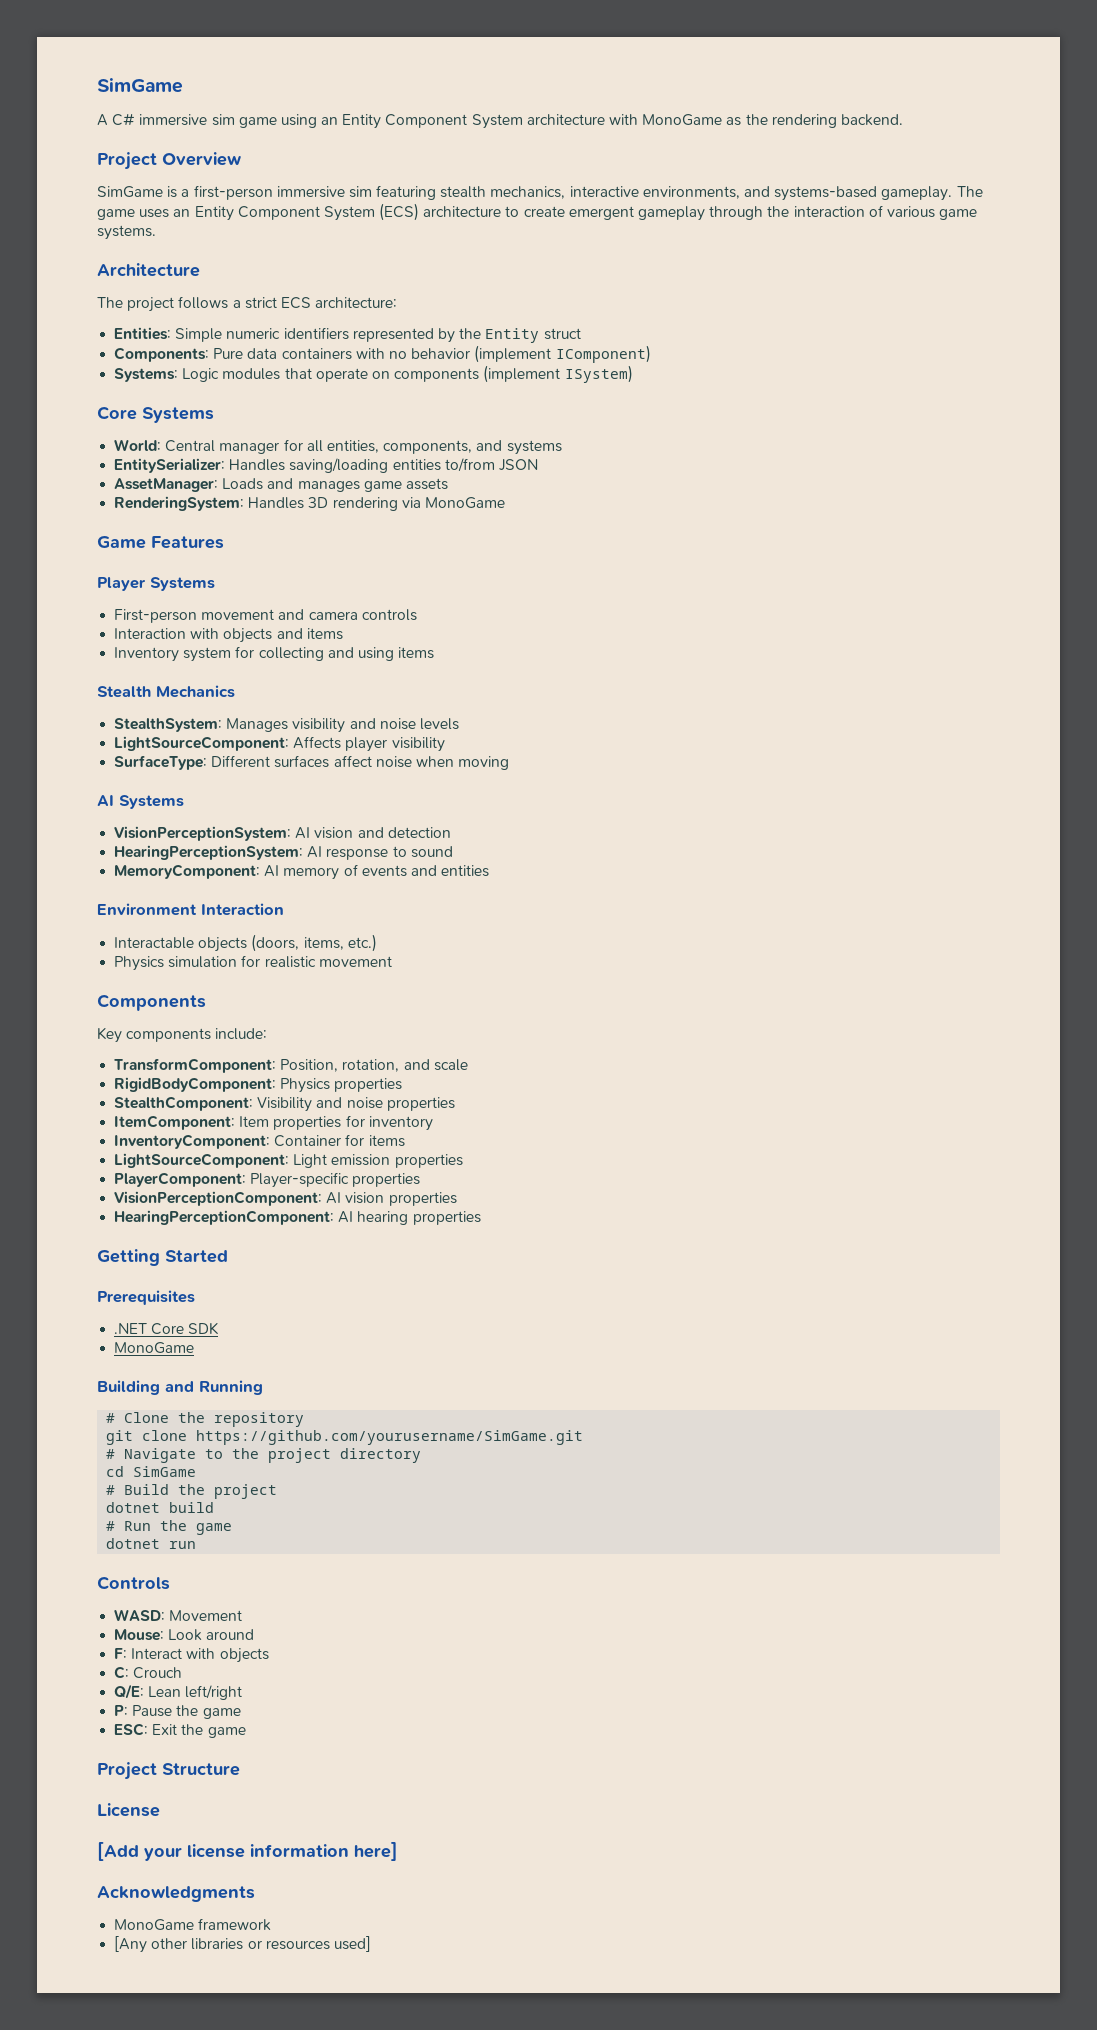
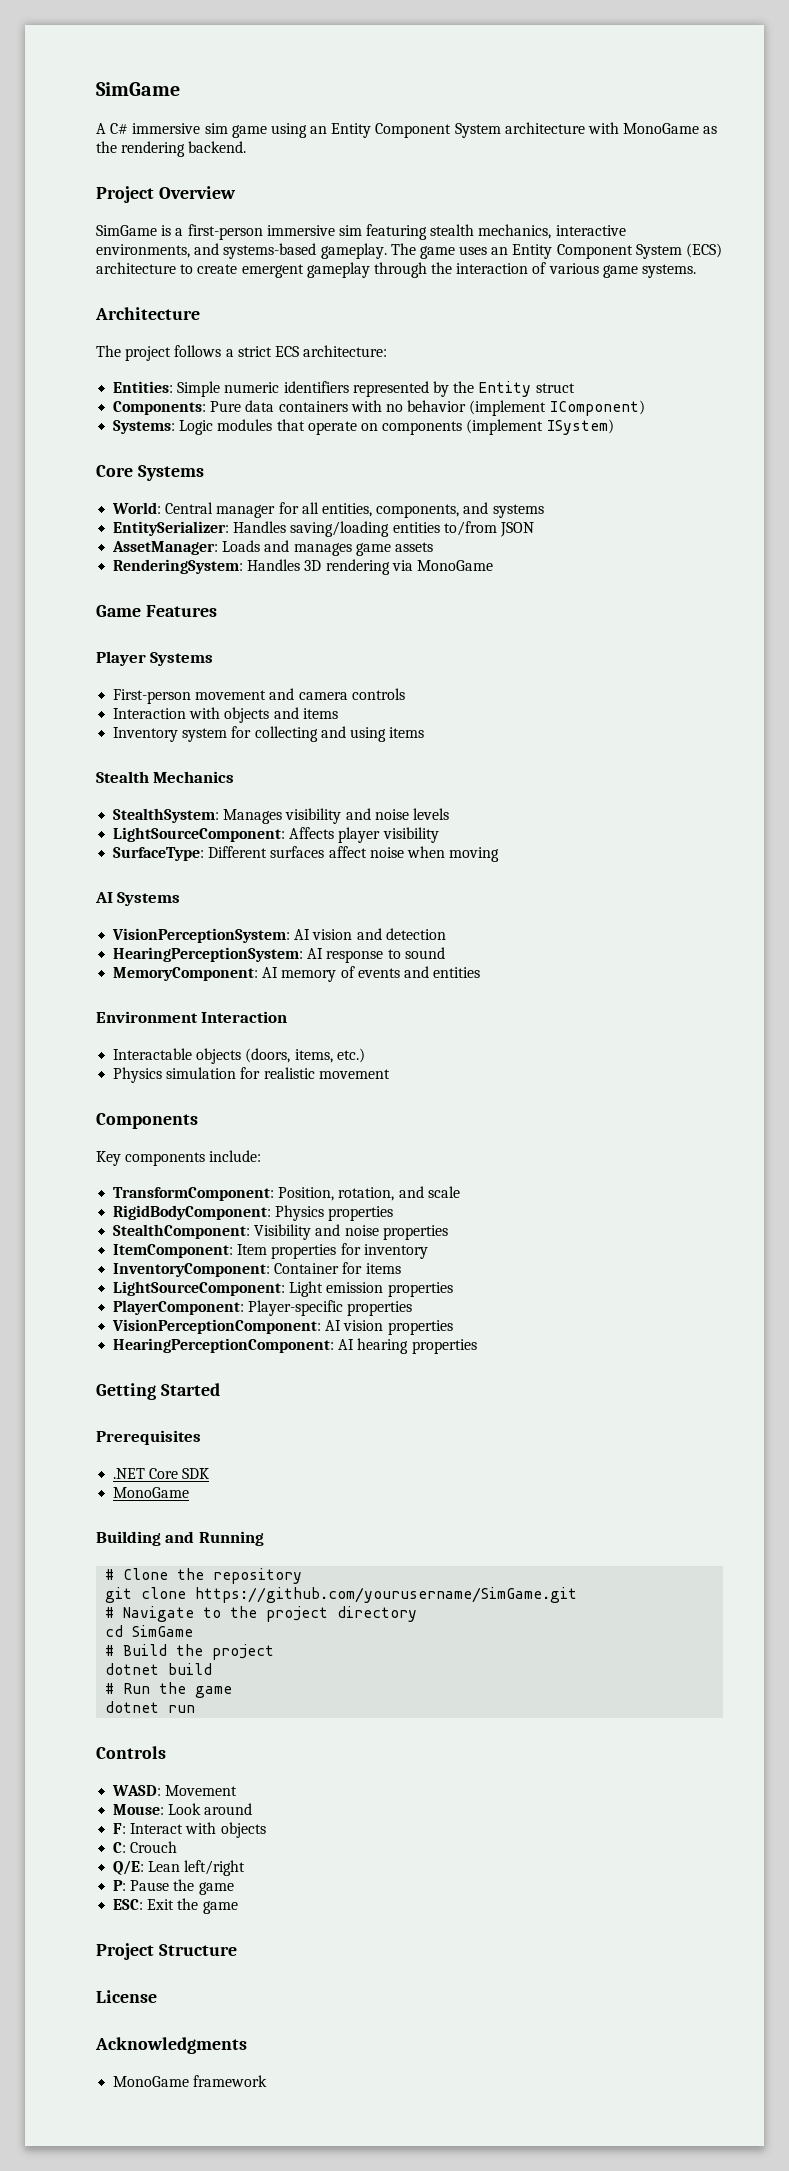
- [Add your license information here]
  Acknowledgments
  MonoGame framework
- [Any other libraries or resources used]

